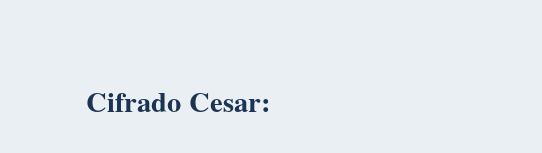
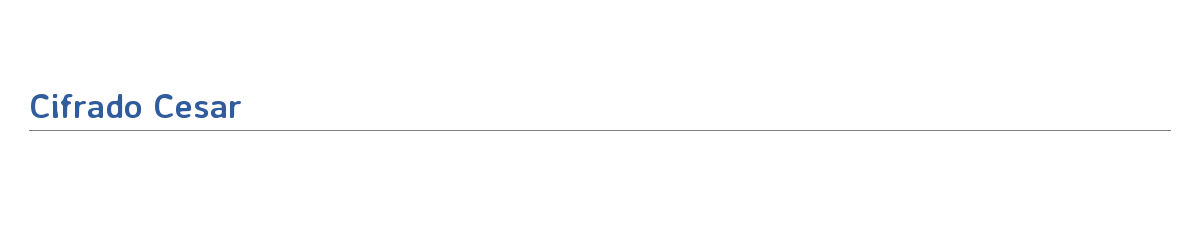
- Cifrado Cesar:
+ Cifrado Cesar

